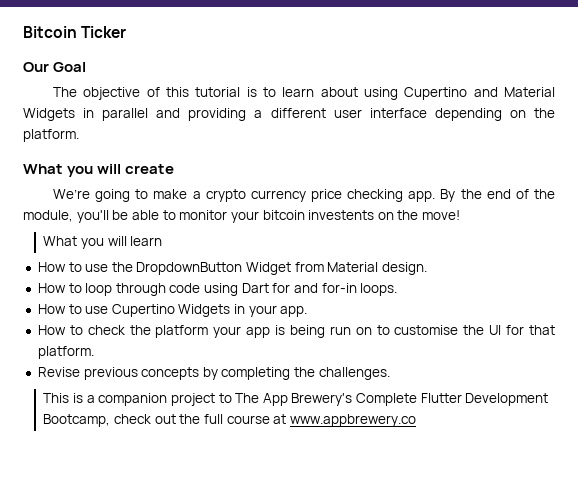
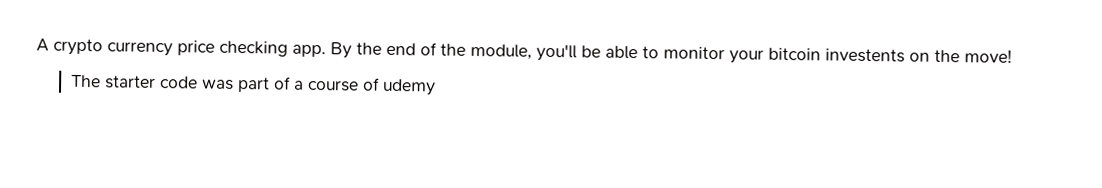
- Bitcoin Ticker
- Our Goal
- The objective of this tutorial is to learn about using Cupertino and Material Widgets in parallel and providing a different user interface depending on the platform.
- What you will create
- We’re going to make a crypto currency price checking app.
+ A crypto currency price checking app.
- What you will learn
- How to use the DropdownButton Widget from Material design.
- How to loop through code using Dart for and for-in loops.
- How to use Cupertino Widgets in your app.
- How to check the platform your app is being run on to customise the UI for that platform.
- Revise previous concepts by completing the challenges.
- This is a companion project to The App Brewery's Complete Flutter Development Bootcamp, check out the full course at www.appbrewery.co
+ The starter code was part of a course of udemy

